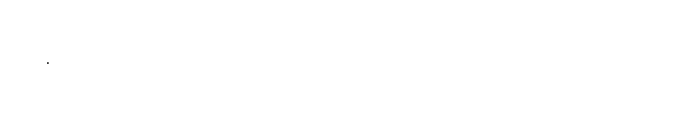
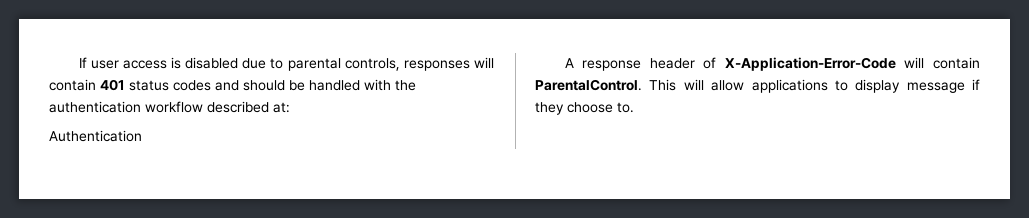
- .
+ If user access is disabled due to parental controls, responses will contain 401 status codes and should be handled with the authentication workflow described at:
+ Authentication
+ A response header of X-Application-Error-Code will contain ParentalControl. This will allow applications to display message if they choose to.

